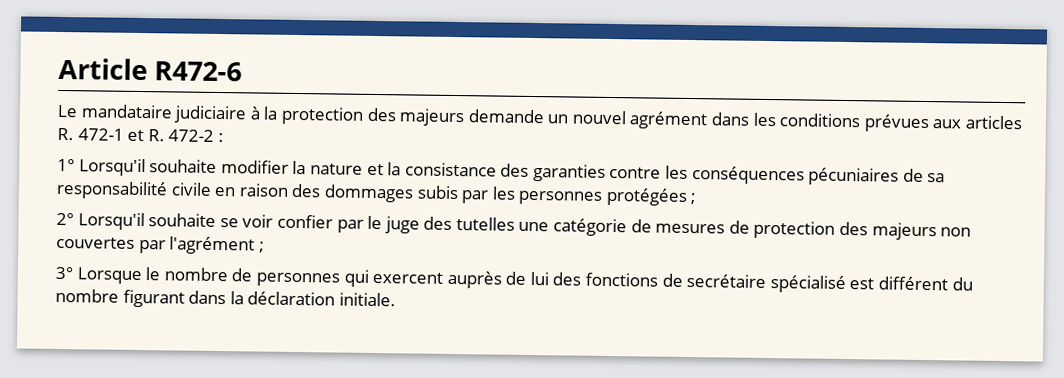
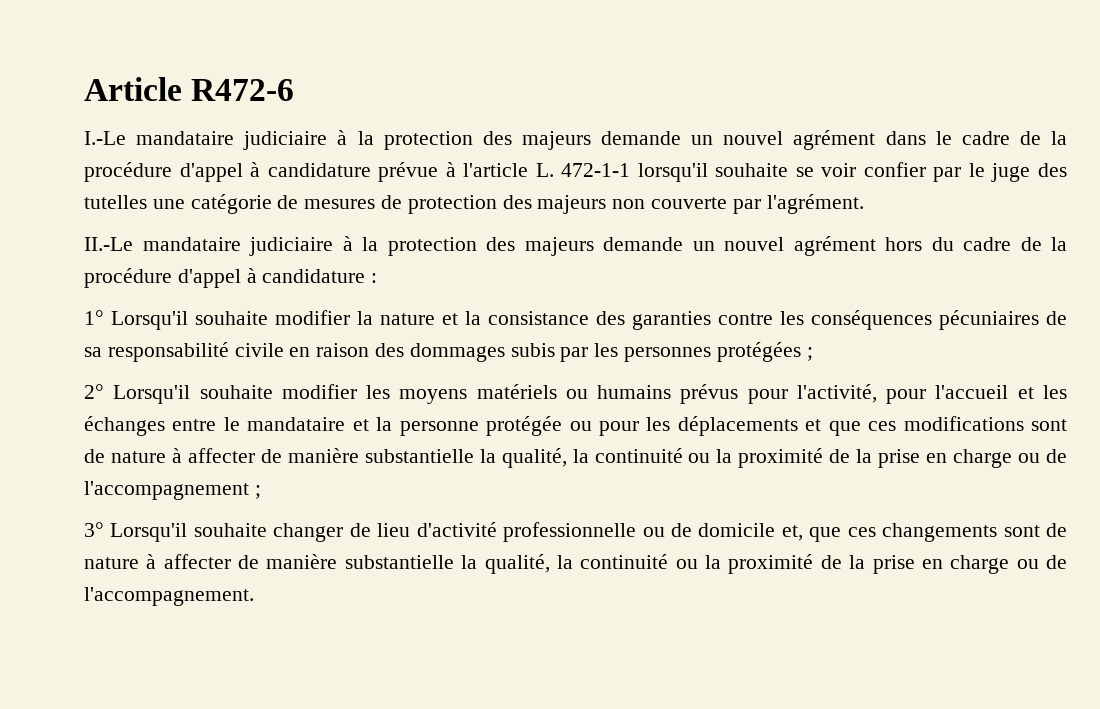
- Le mandataire judiciaire à la protection des majeurs demande un nouvel agrément dans les conditions prévues aux articles R. 472-1 et R. 472-2 :
+ I.-Le mandataire judiciaire à la protection des majeurs demande un nouvel agrément dans le cadre de la procédure d'appel à candidature prévue à l'article L. 472-1-1 lorsqu'il souhaite se voir confier par le juge des tutelles une catégorie de mesures de protection des majeurs non couverte par l'agrément.
+ II.-Le mandataire judiciaire à la protection des majeurs demande un nouvel agrément hors du cadre de la procédure d'appel à candidature :
- 2° Lorsqu'il souhaite se voir confier par le juge des tutelles une catégorie de mesures de protection des majeurs non couvertes par l'agrément ;
- 3° Lorsque le nombre de personnes qui exercent auprès de lui des fonctions de secrétaire spécialisé est différent du nombre figurant dans la déclaration initiale.
+ 2° Lorsqu'il souhaite modifier les moyens matériels ou humains prévus pour l'activité, pour l'accueil et les échanges entre le mandataire et la personne protégée ou pour les déplacements et que ces modifications sont de nature à affecter de manière substantielle la qualité, la continuité ou la proximité de la prise en charge ou de l'accompagnement ;
+ 3° Lorsqu'il souhaite changer de lieu d'activité professionnelle ou de domicile et, que ces changements sont de nature à affecter de manière substantielle la qualité, la continuité ou la proximité de la prise en charge ou de l'accompagnement.

